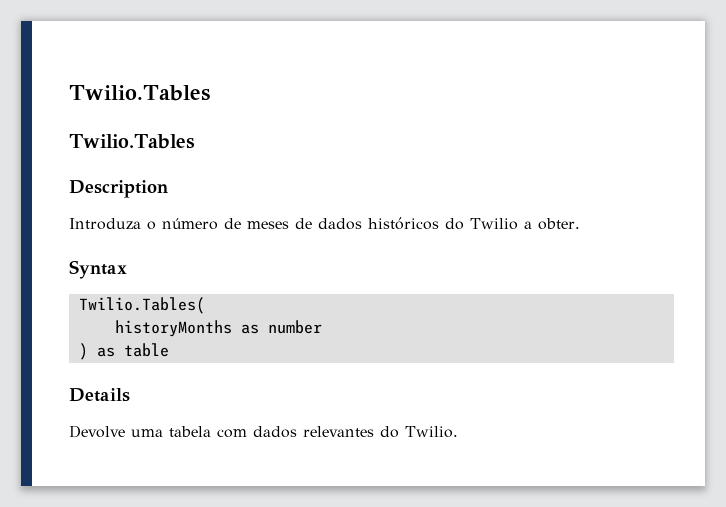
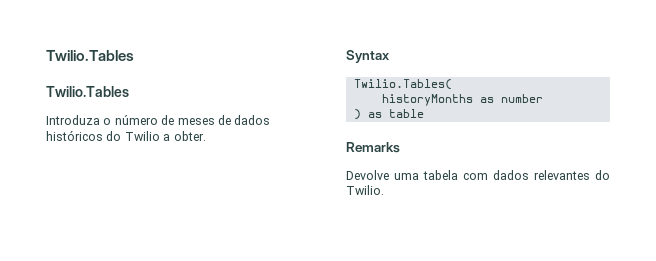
- Description
- Details
+ Remarks

